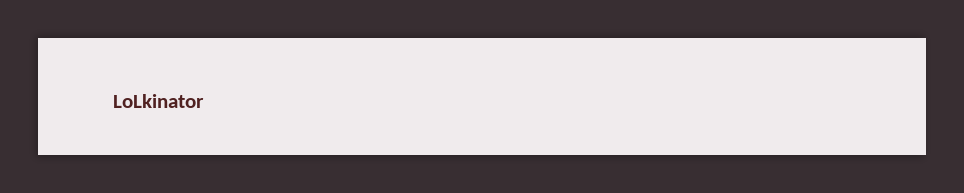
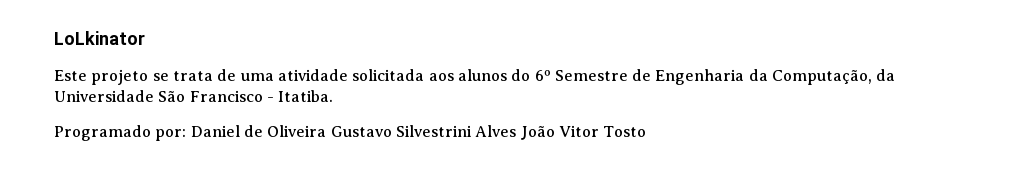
+ Este projeto se trata de uma atividade solicitada aos alunos do 6º Semestre de Engenharia da Computação, da Universidade São Francisco - Itatiba.
+ Programado por: Daniel de Oliveira Gustavo Silvestrini Alves João Vitor Tosto

